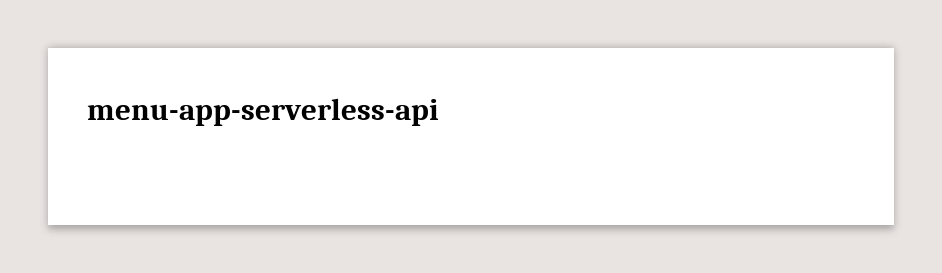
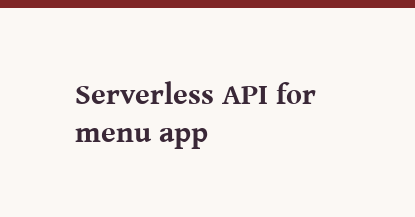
- menu-app-serverless-api
+ Serverless API for menu app

